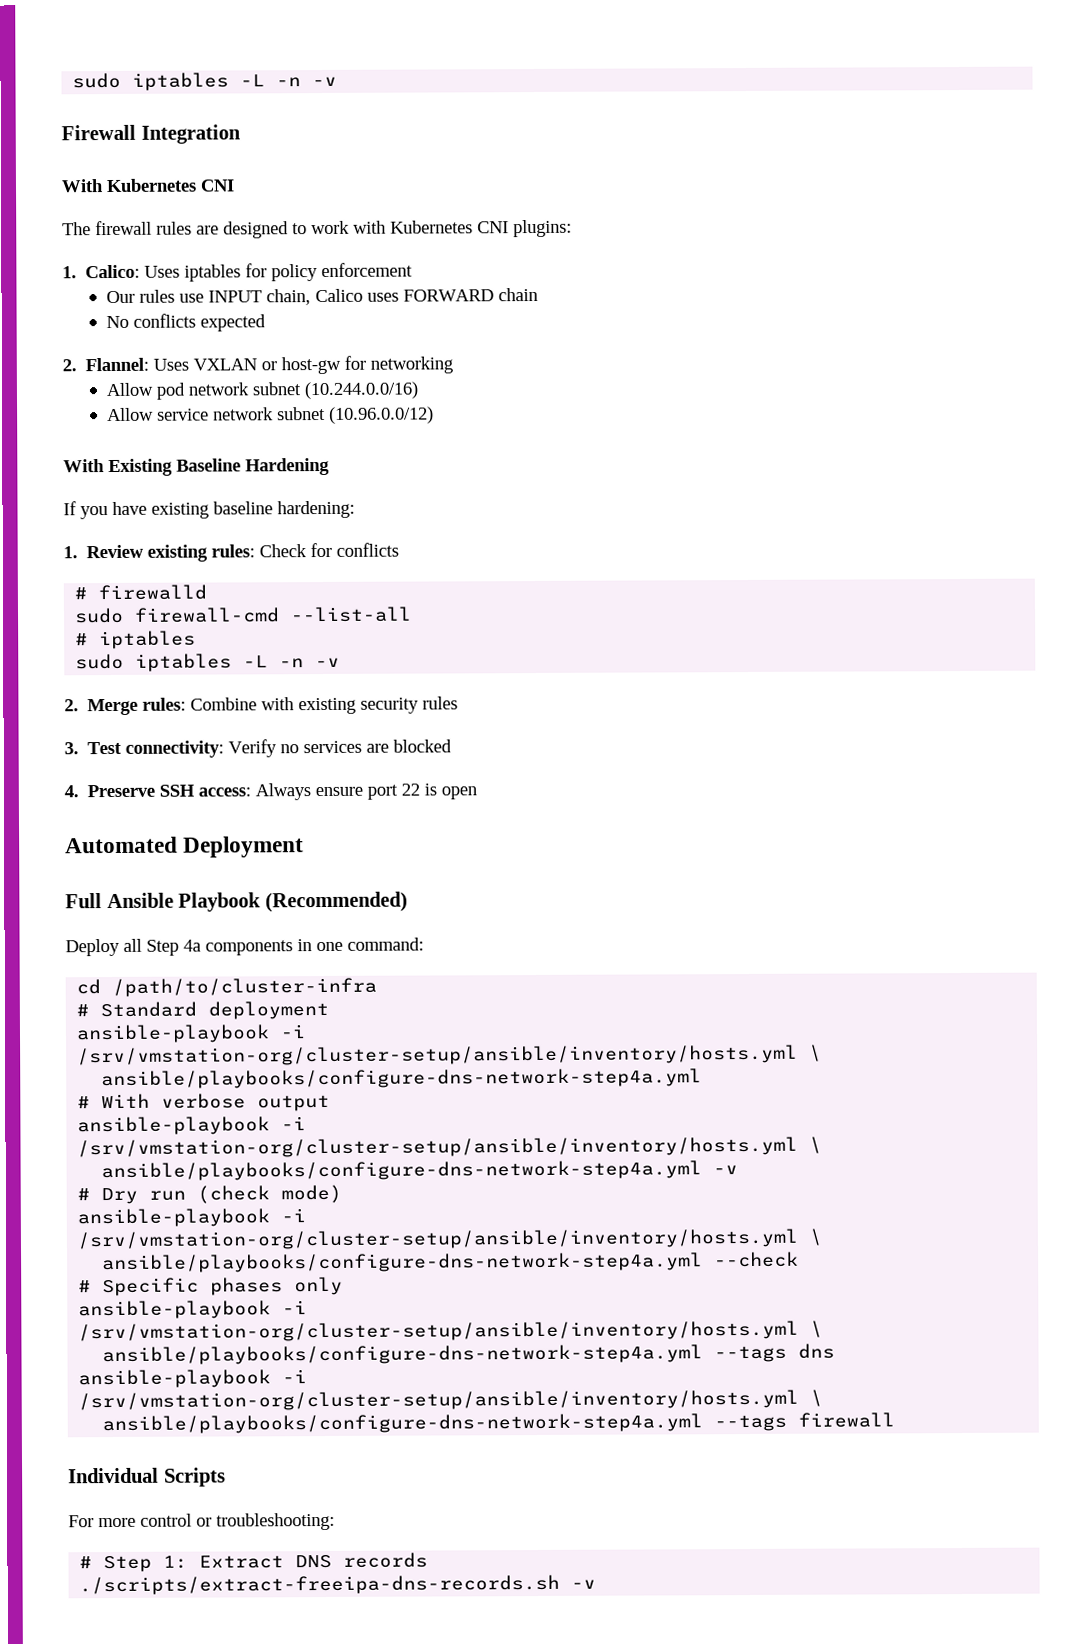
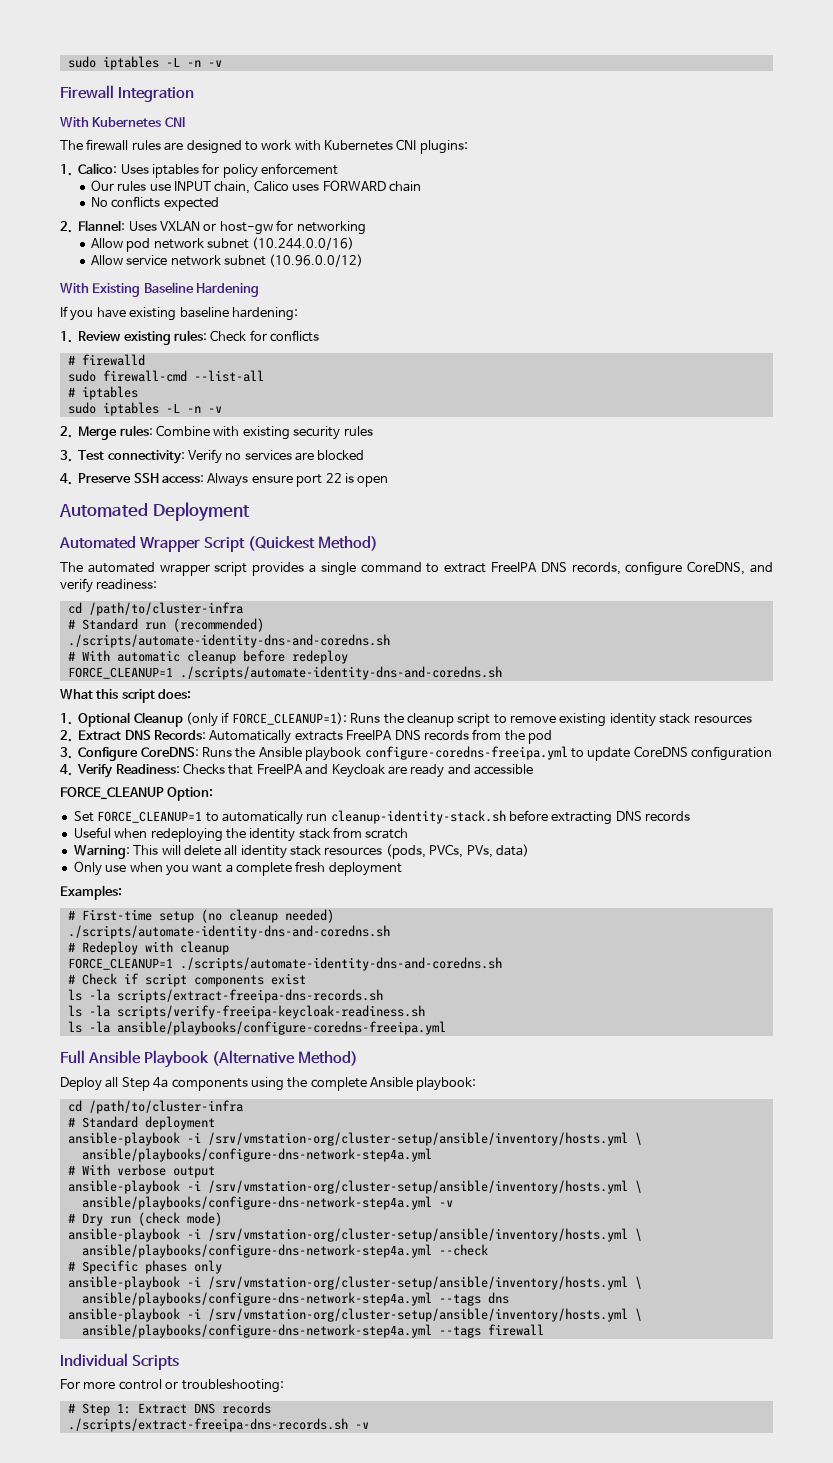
+ Automated Wrapper Script (Quickest Method)
+ The automated wrapper script provides a single command to extract FreeIPA DNS records, configure CoreDNS, and verify readiness:
+ cd /path/to/cluster-infra
+ # Standard run (recommended)
+ ./scripts/automate-identity-dns-and-coredns.sh
+ # With automatic cleanup before redeploy
+ FORCE_CLEANUP=1 ./scripts/automate-identity-dns-and-coredns.sh
+ What this script does:
+ 1. Optional Cleanup (only if FORCE_CLEANUP=1): Runs the cleanup script to remove existing identity stack resources
+ 2. Extract DNS Records: Automatically extracts FreeIPA DNS records from the pod
+ 3. Configure CoreDNS: Runs the Ansible playbook configure-coredns-freeipa.yml to update CoreDNS configuration
+ 4. Verify Readiness: Checks that FreeIPA and Keycloak are ready and accessible
+ FORCE_CLEANUP Option:
+ Set FORCE_CLEANUP=1 to automatically run cleanup-identity-stack.sh before extracting DNS records
+ Useful when redeploying the identity stack from scratch
+ Warning: This will delete all identity stack resources (pods, PVCs, PVs, data)
+ Only use when you want a complete fresh deployment
+ Examples:
+ # First-time setup (no cleanup needed)
+ ./scripts/automate-identity-dns-and-coredns.sh
+ # Redeploy with cleanup
+ FORCE_CLEANUP=1 ./scripts/automate-identity-dns-and-coredns.sh
+ # Check if script components exist
+ ls -la scripts/extract-freeipa-dns-records.sh
+ ls -la scripts/verify-freeipa-keycloak-readiness.sh
+ ls -la ansible/playbooks/configure-coredns-freeipa.yml
- Full Ansible Playbook (Recommended)
+ Full Ansible Playbook (Alternative Method)
- Deploy all Step 4a components in one command:
+ Deploy all Step 4a components using the complete Ansible playbook:

